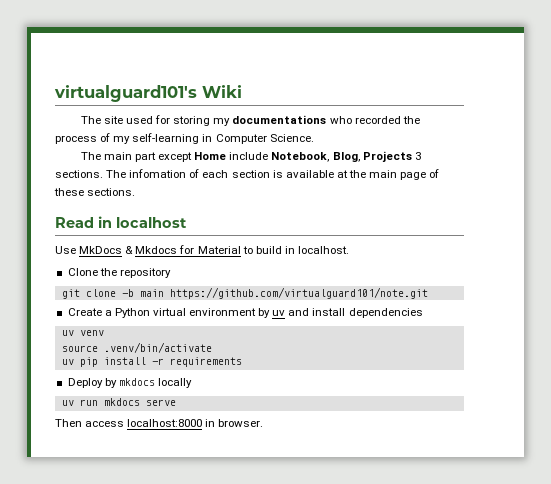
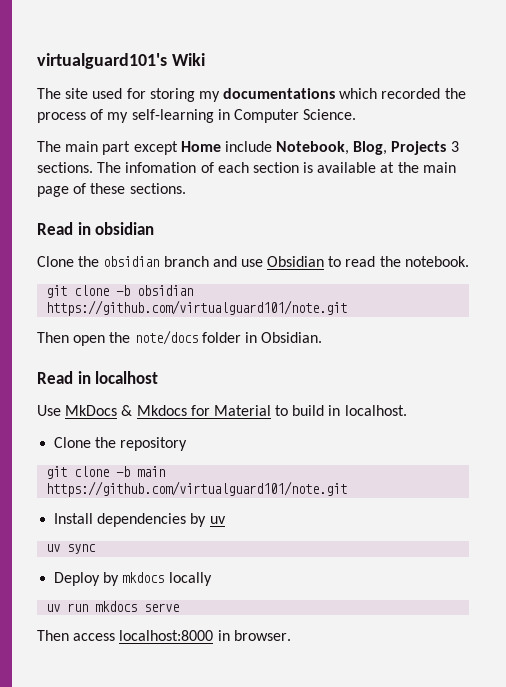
- The site used for storing my documentations who recorded the process of my self-learning in Computer Science.
+ The site used for storing my documentations which recorded the process of my self-learning in Computer Science.
+ Read in obsidian
+ Clone the obsidian branch and use Obsidian to read the notebook.
+ git clone -b obsidian https://github.com/virtualguard101/note.git
+ Then open the note/docs folder in Obsidian.
- Create a Python virtual environment by uv and install dependencies
- uv venv
- source .venv/bin/activate
- uv pip install -r requirements
+ Install dependencies by uv
+ uv sync

